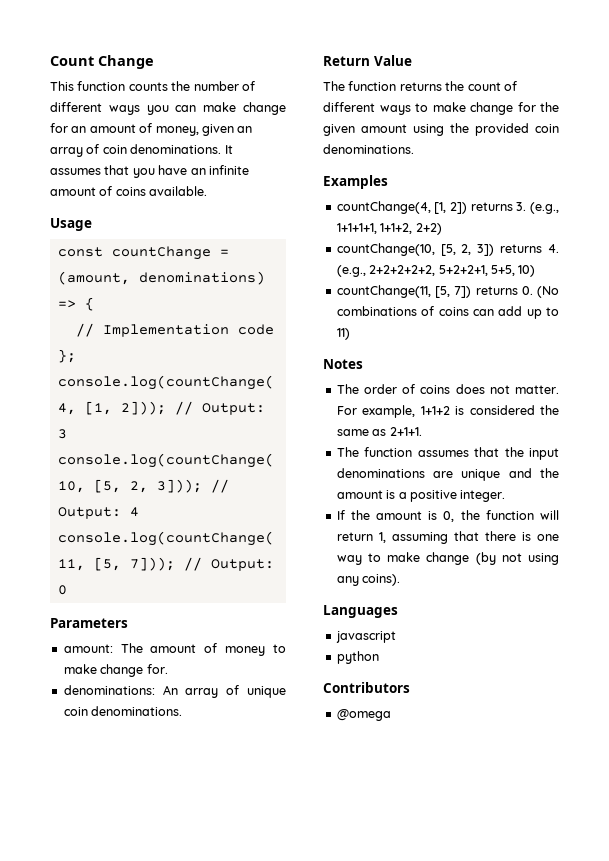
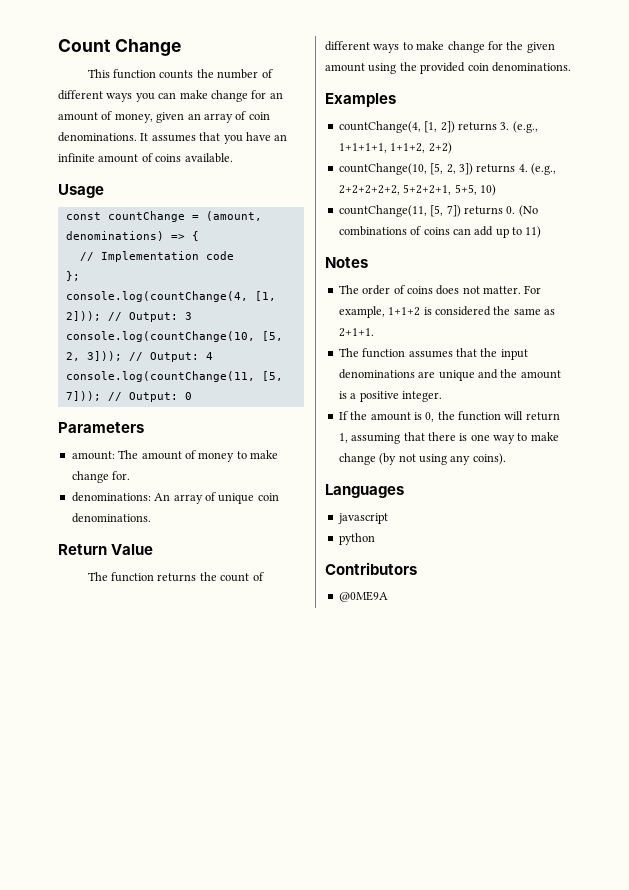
- @omega
+ @0ME9A

